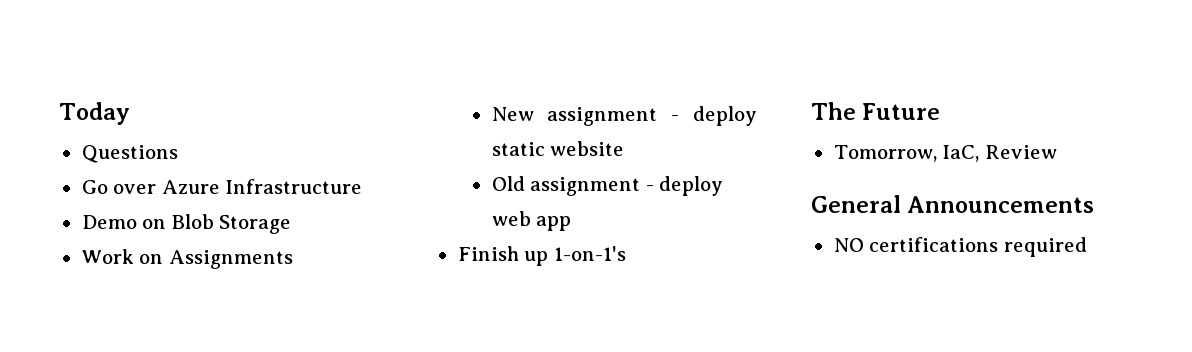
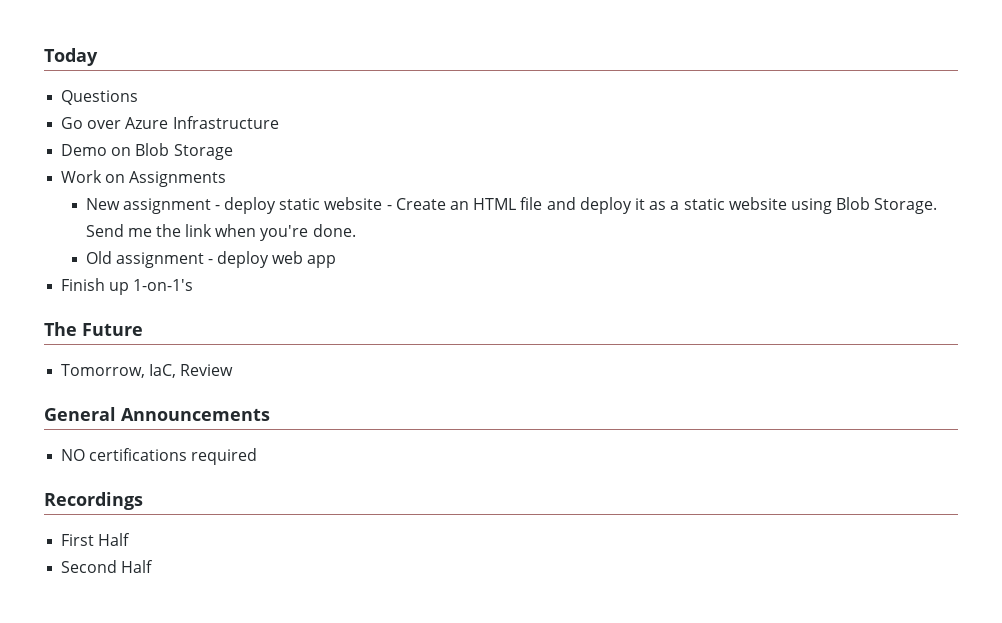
- New assignment - deploy static website
+ New assignment - deploy static website - Create an HTML file and deploy it as a static website using Blob Storage. Send me the link when you're done.
+ Recordings
+ First Half
+ Second Half

